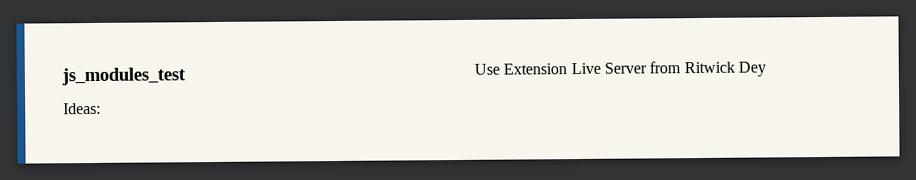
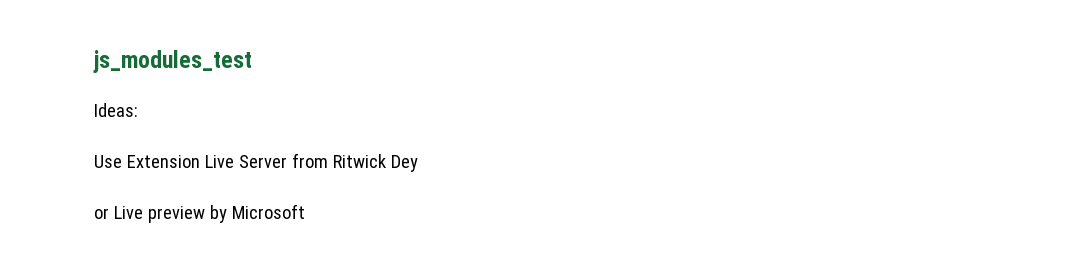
+ or Live preview by Microsoft

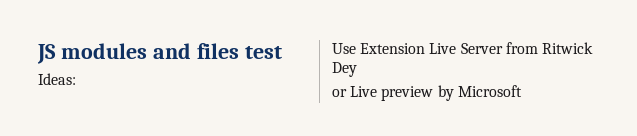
- js_modules_test
+ JS modules and files test

